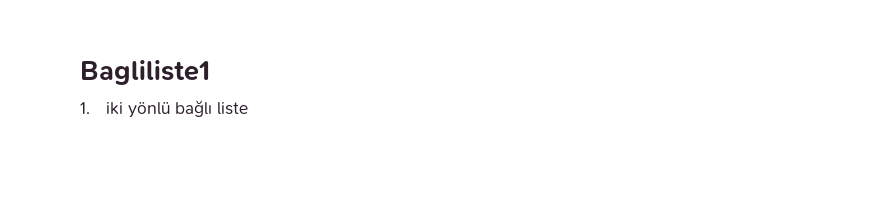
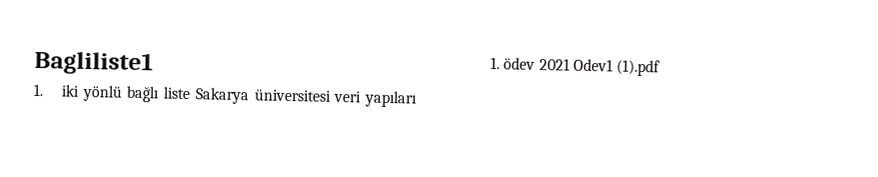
- 1. iki yönlü bağlı liste
+ 1. iki yönlü bağlı liste Sakarya üniversitesi veri yapıları 1. ödev 2021 Odev1 (1).pdf

